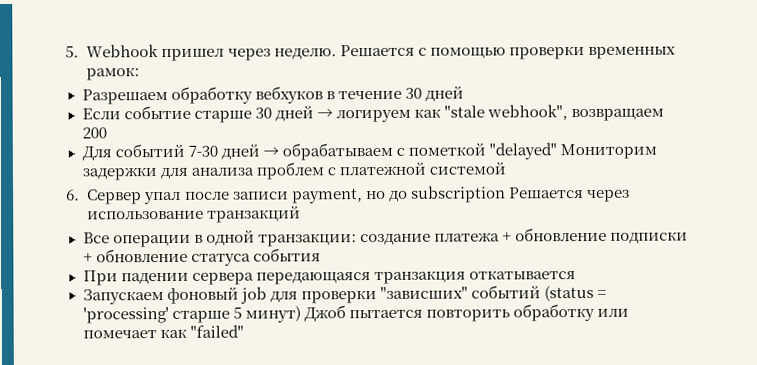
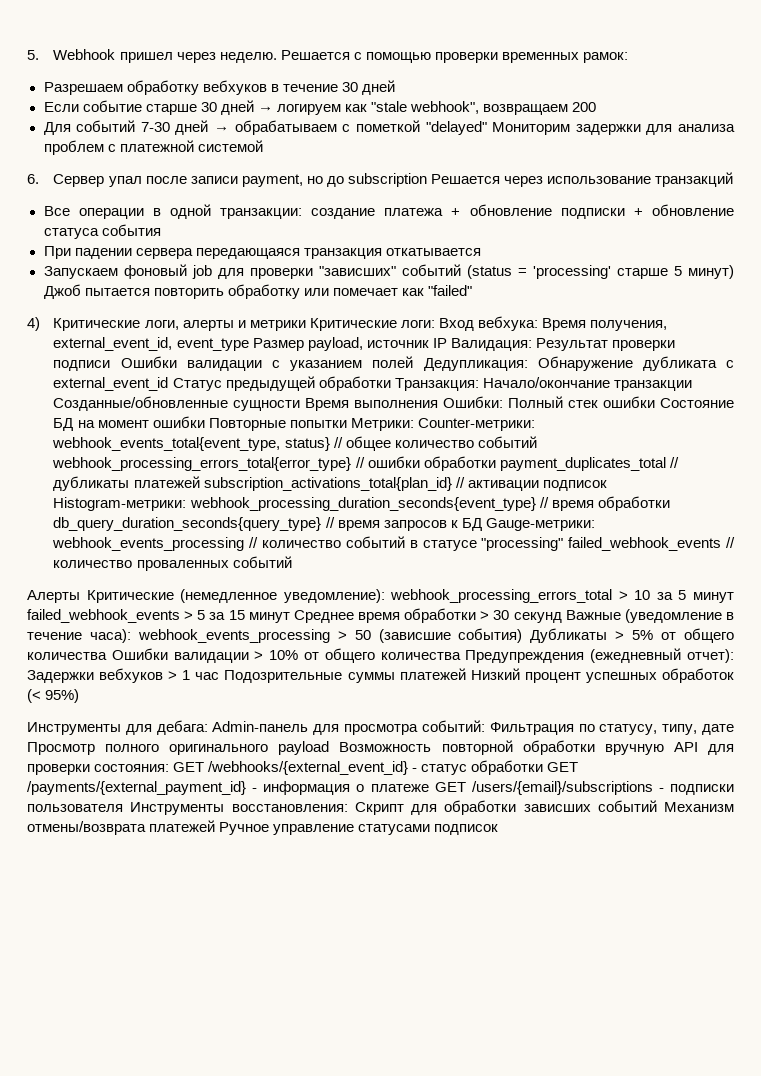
+ 4) Критические логи, алерты и метрики Критические логи: Вход вебхука: Время получения, external_event_id, event_type Размер payload, источник IP Валидация: Результат проверки подписи Ошибки валидации с указанием полей Дедупликация: Обнаружение дубликата с external_event_id Статус предыдущей обработки Транзакция: Начало/окончание транзакции Созданные/обновленные сущности Время выполнения Ошибки: Полный стек ошибки Состояние БД на момент ошибки Повторные попытки Метрики: Counter-метрики: webhook_events_total{event_type, status} // общее количество событий webhook_processing_errors_total{error_type} // ошибки обработки payment_duplicates_total // дубликаты платежей subscription_activations_total{plan_id} // активации подписок Histogram-метрики: webhook_processing_duration_seconds{event_type} // время обработки db_query_duration_seconds{query_type} // время запросов к БД Gauge-метрики: webhook_events_processing // количество событий в статусе "processing" failed_webhook_events // количество проваленных событий
+ Алерты Критические (немедленное уведомление): webhook_processing_errors_total > 10 за 5 минут failed_webhook_events > 5 за 15 минут Среднее время обработки > 30 секунд Важные (уведомление в течение часа): webhook_events_processing > 50 (зависшие события) Дубликаты > 5% от общего количества Ошибки валидации > 10% от общего количества Предупреждения (ежедневный отчет): Задержки вебхуков > 1 час Подозрительные суммы платежей Низкий процент успешных обработок (< 95%)
+ Инструменты для дебага: Admin-панель для просмотра событий: Фильтрация по статусу, типу, дате Просмотр полного оригинального payload Возможность повторной обработки вручную API для проверки состояния: GET /webhooks/{external_event_id} - статус обработки GET /payments/{external_payment_id} - информация о платеже GET /users/{email}/subscriptions - подписки пользователя Инструменты восстановления: Скрипт для обработки зависших событий Механизм отмены/возврата платежей Ручное управление статусами подписок

